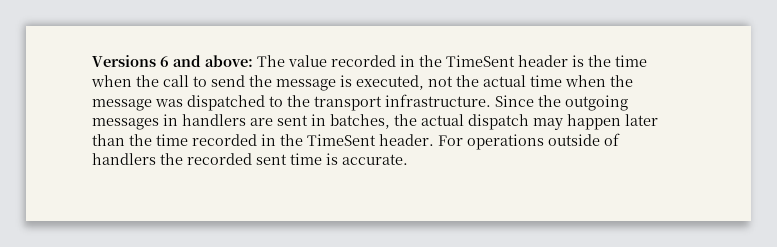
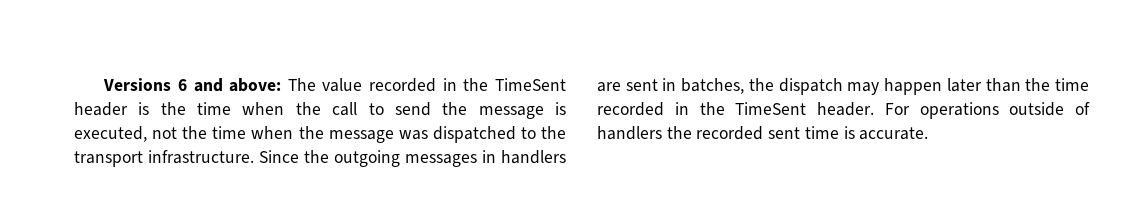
- Versions 6 and above: The value recorded in the TimeSent header is the time when the call to send the message is executed, not the actual time when the message was dispatched to the transport infrastructure.
+ Versions 6 and above: The value recorded in the TimeSent header is the time when the call to send the message is executed, not the time when the message was dispatched to the transport infrastructure.
- Since the outgoing messages in handlers are sent in batches, the actual dispatch may happen later than the time recorded in the TimeSent header.
+ Since the outgoing messages in handlers are sent in batches, the dispatch may happen later than the time recorded in the TimeSent header.

